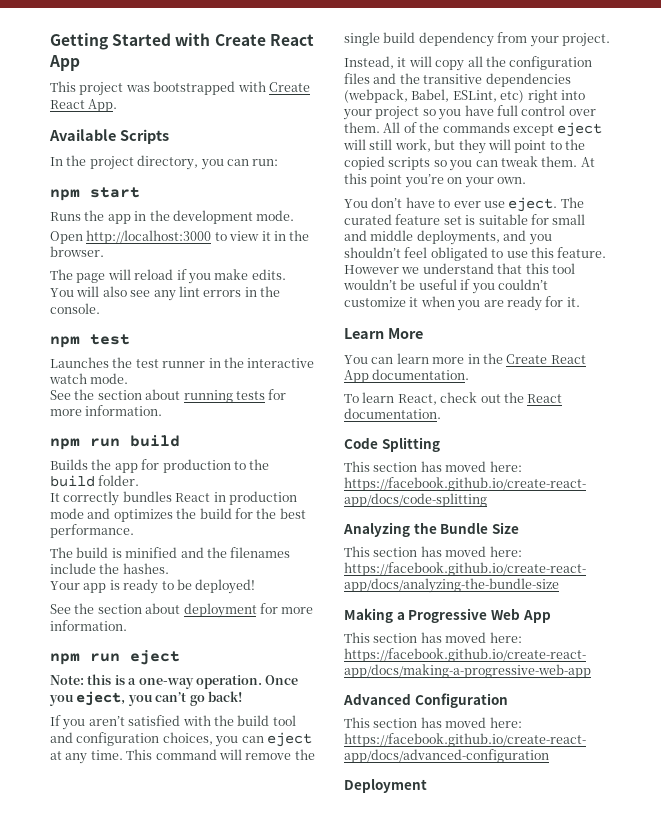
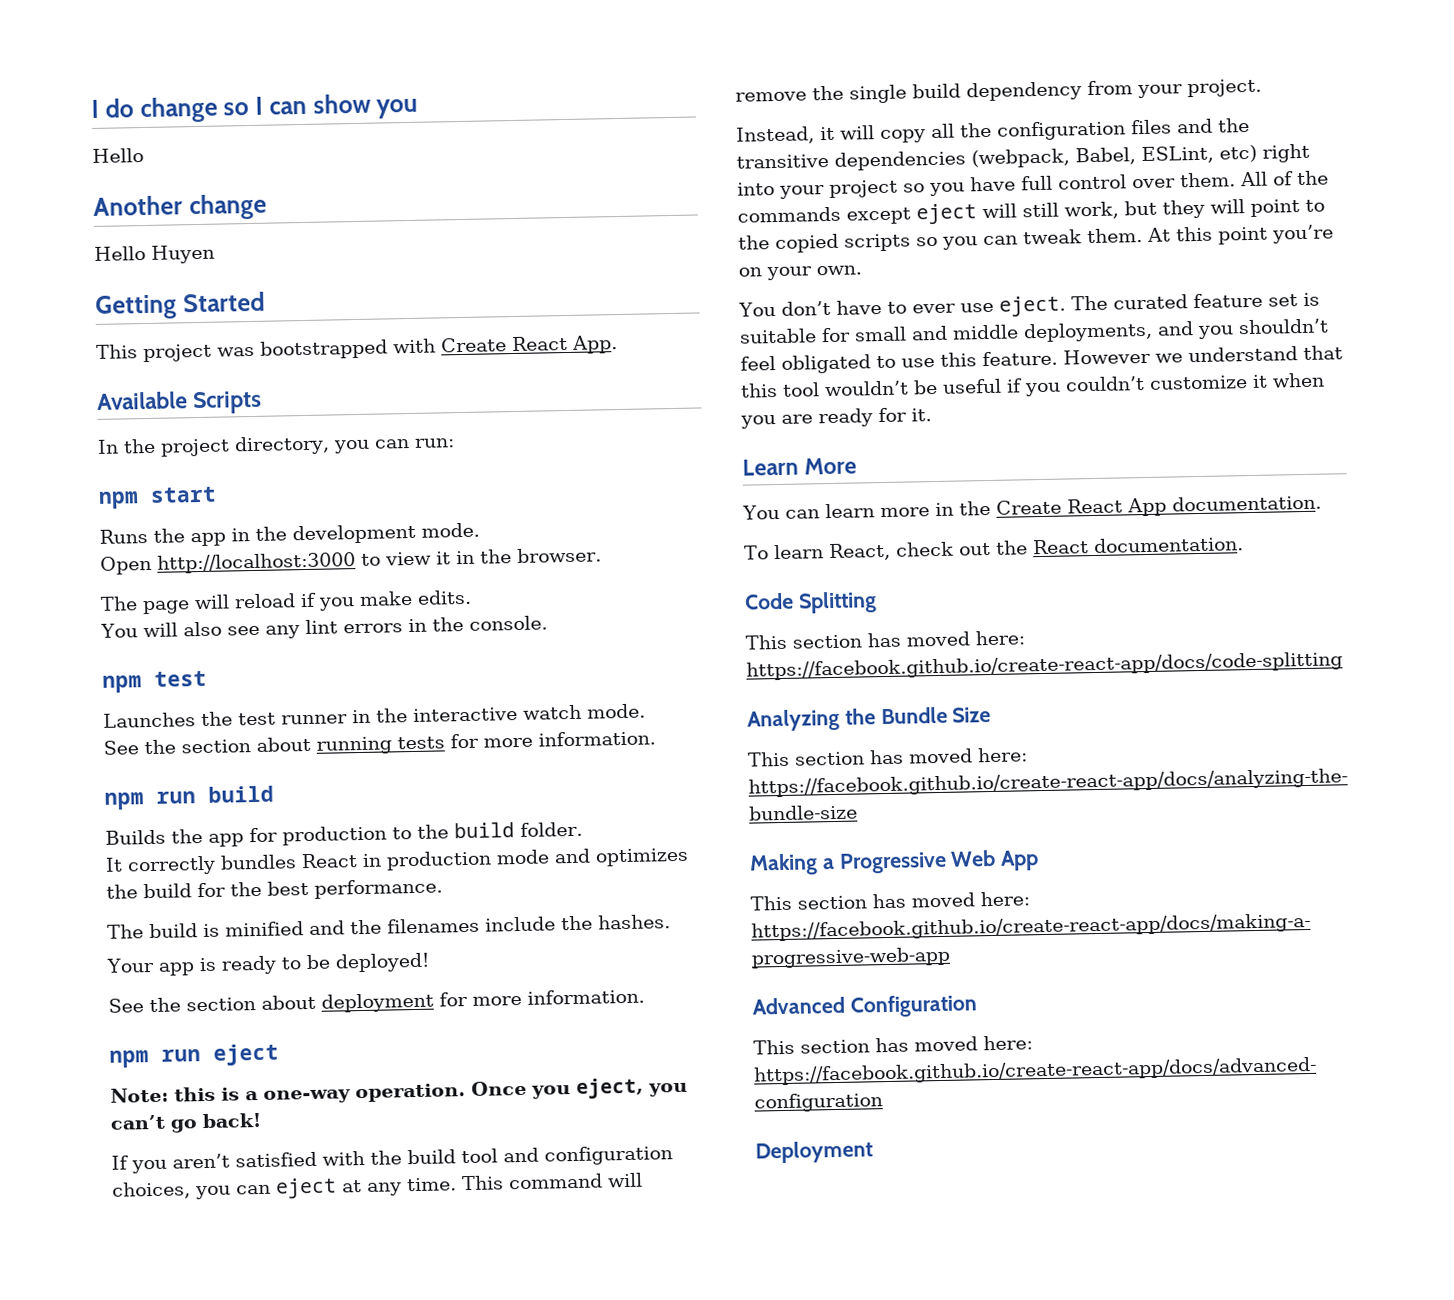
- Getting Started with Create React App
+ I do change so I can show you
+ Hello
+ Another change
+ Hello Huyen
+ Getting Started

